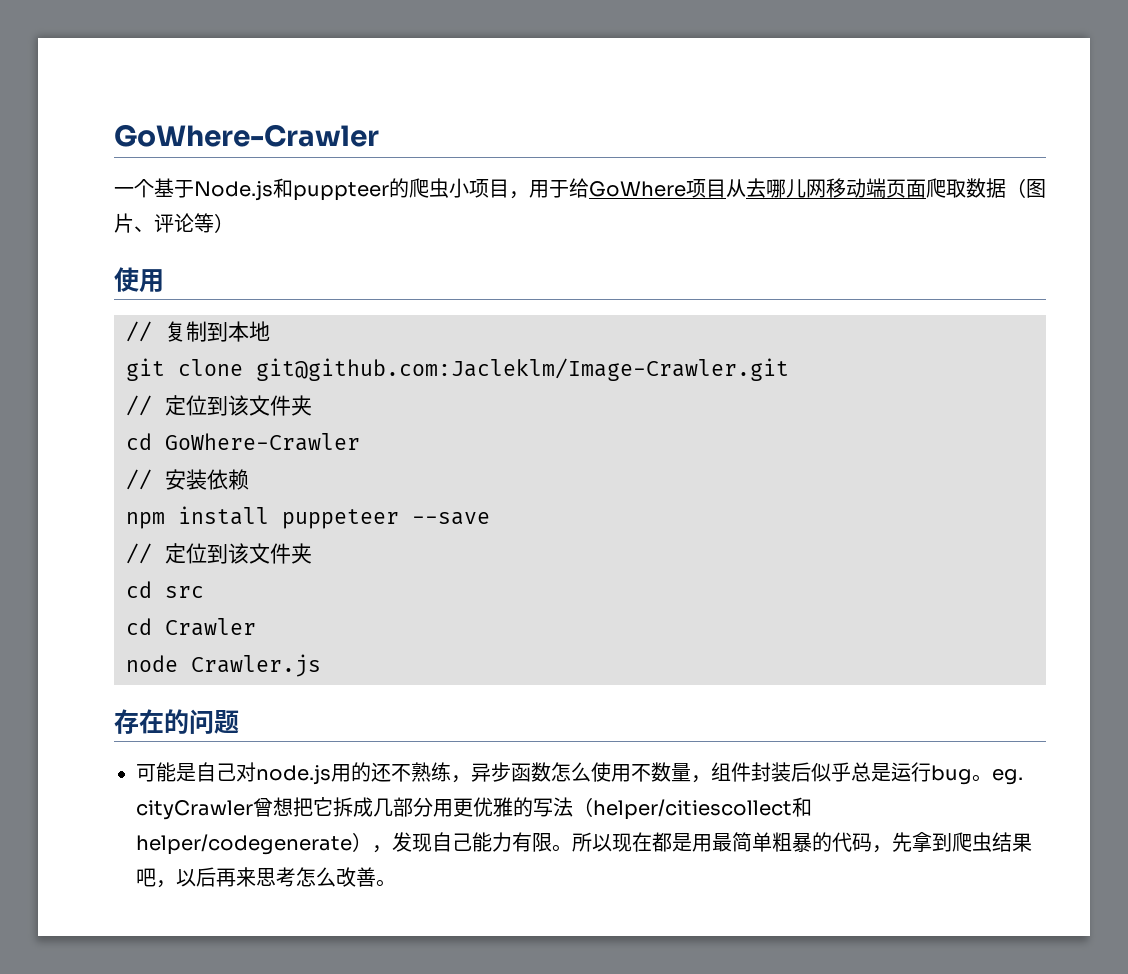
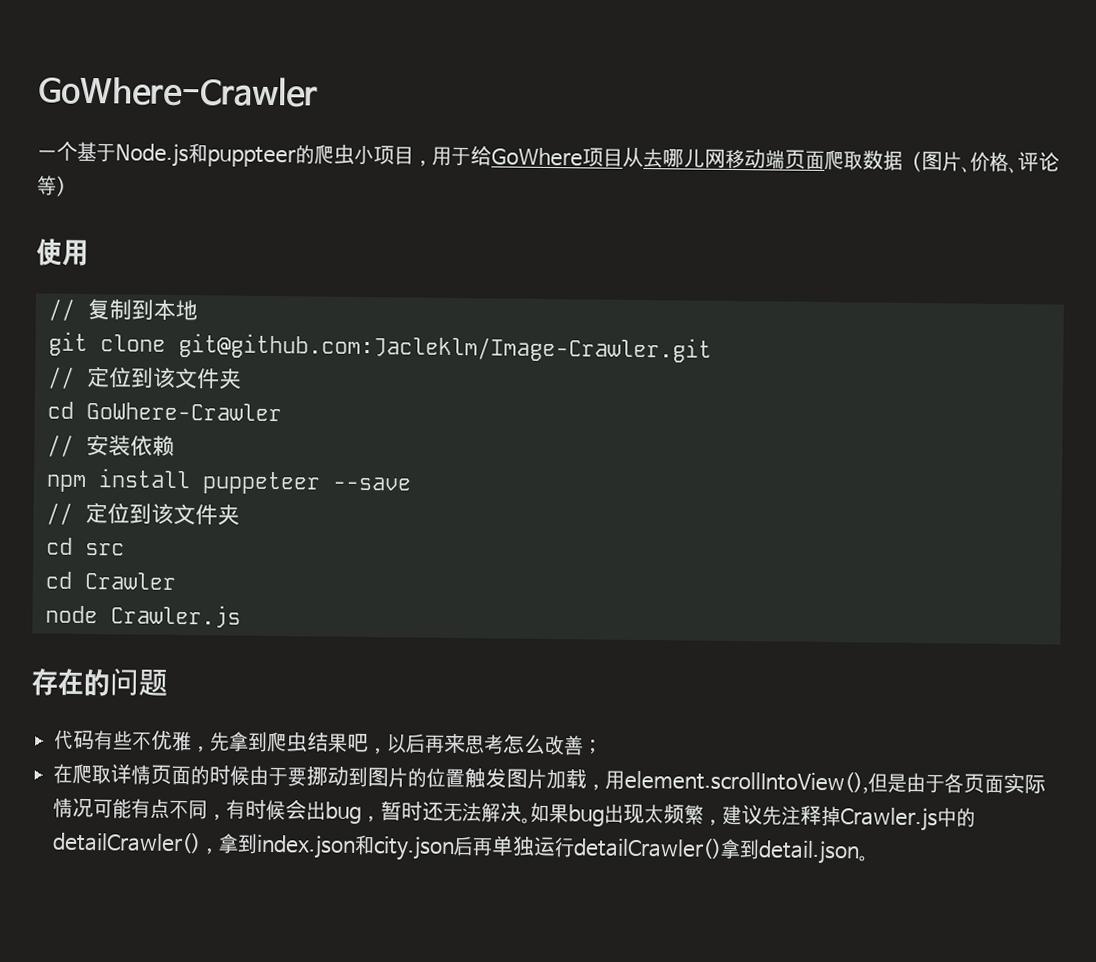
- 一个基于Node.js和puppteer的爬虫小项目，用于给GoWhere项目从去哪儿网移动端页面爬取数据（图片、评论等）
+ 一个基于Node.js和puppteer的爬虫小项目，用于给GoWhere项目从去哪儿网移动端页面爬取数据（图片、价格、评论等）
- 可能是自己对node.js用的还不熟练，异步函数怎么使用不数量，组件封装后似乎总是运行bug。eg. cityCrawler曾想把它拆成几部分用更优雅的写法（helper/citiescollect和helper/codegenerate），发现自己能力有限。所以现在都是用最简单粗暴的代码，先拿到爬虫结果吧，以后再来思考怎么改善。
+ 代码有些不优雅，先拿到爬虫结果吧，以后再来思考怎么改善；
+ 在爬取详情页面的时候由于要挪动到图片的位置触发图片加载，用element.scrollIntoView(),但是由于各页面实际情况可能有点不同，有时候会出bug，暂时还无法解决。如果bug出现太频繁，建议先注释掉Crawler.js中的detailCrawler()，拿到index.json和city.json后再单独运行detailCrawler()拿到detail.json。

